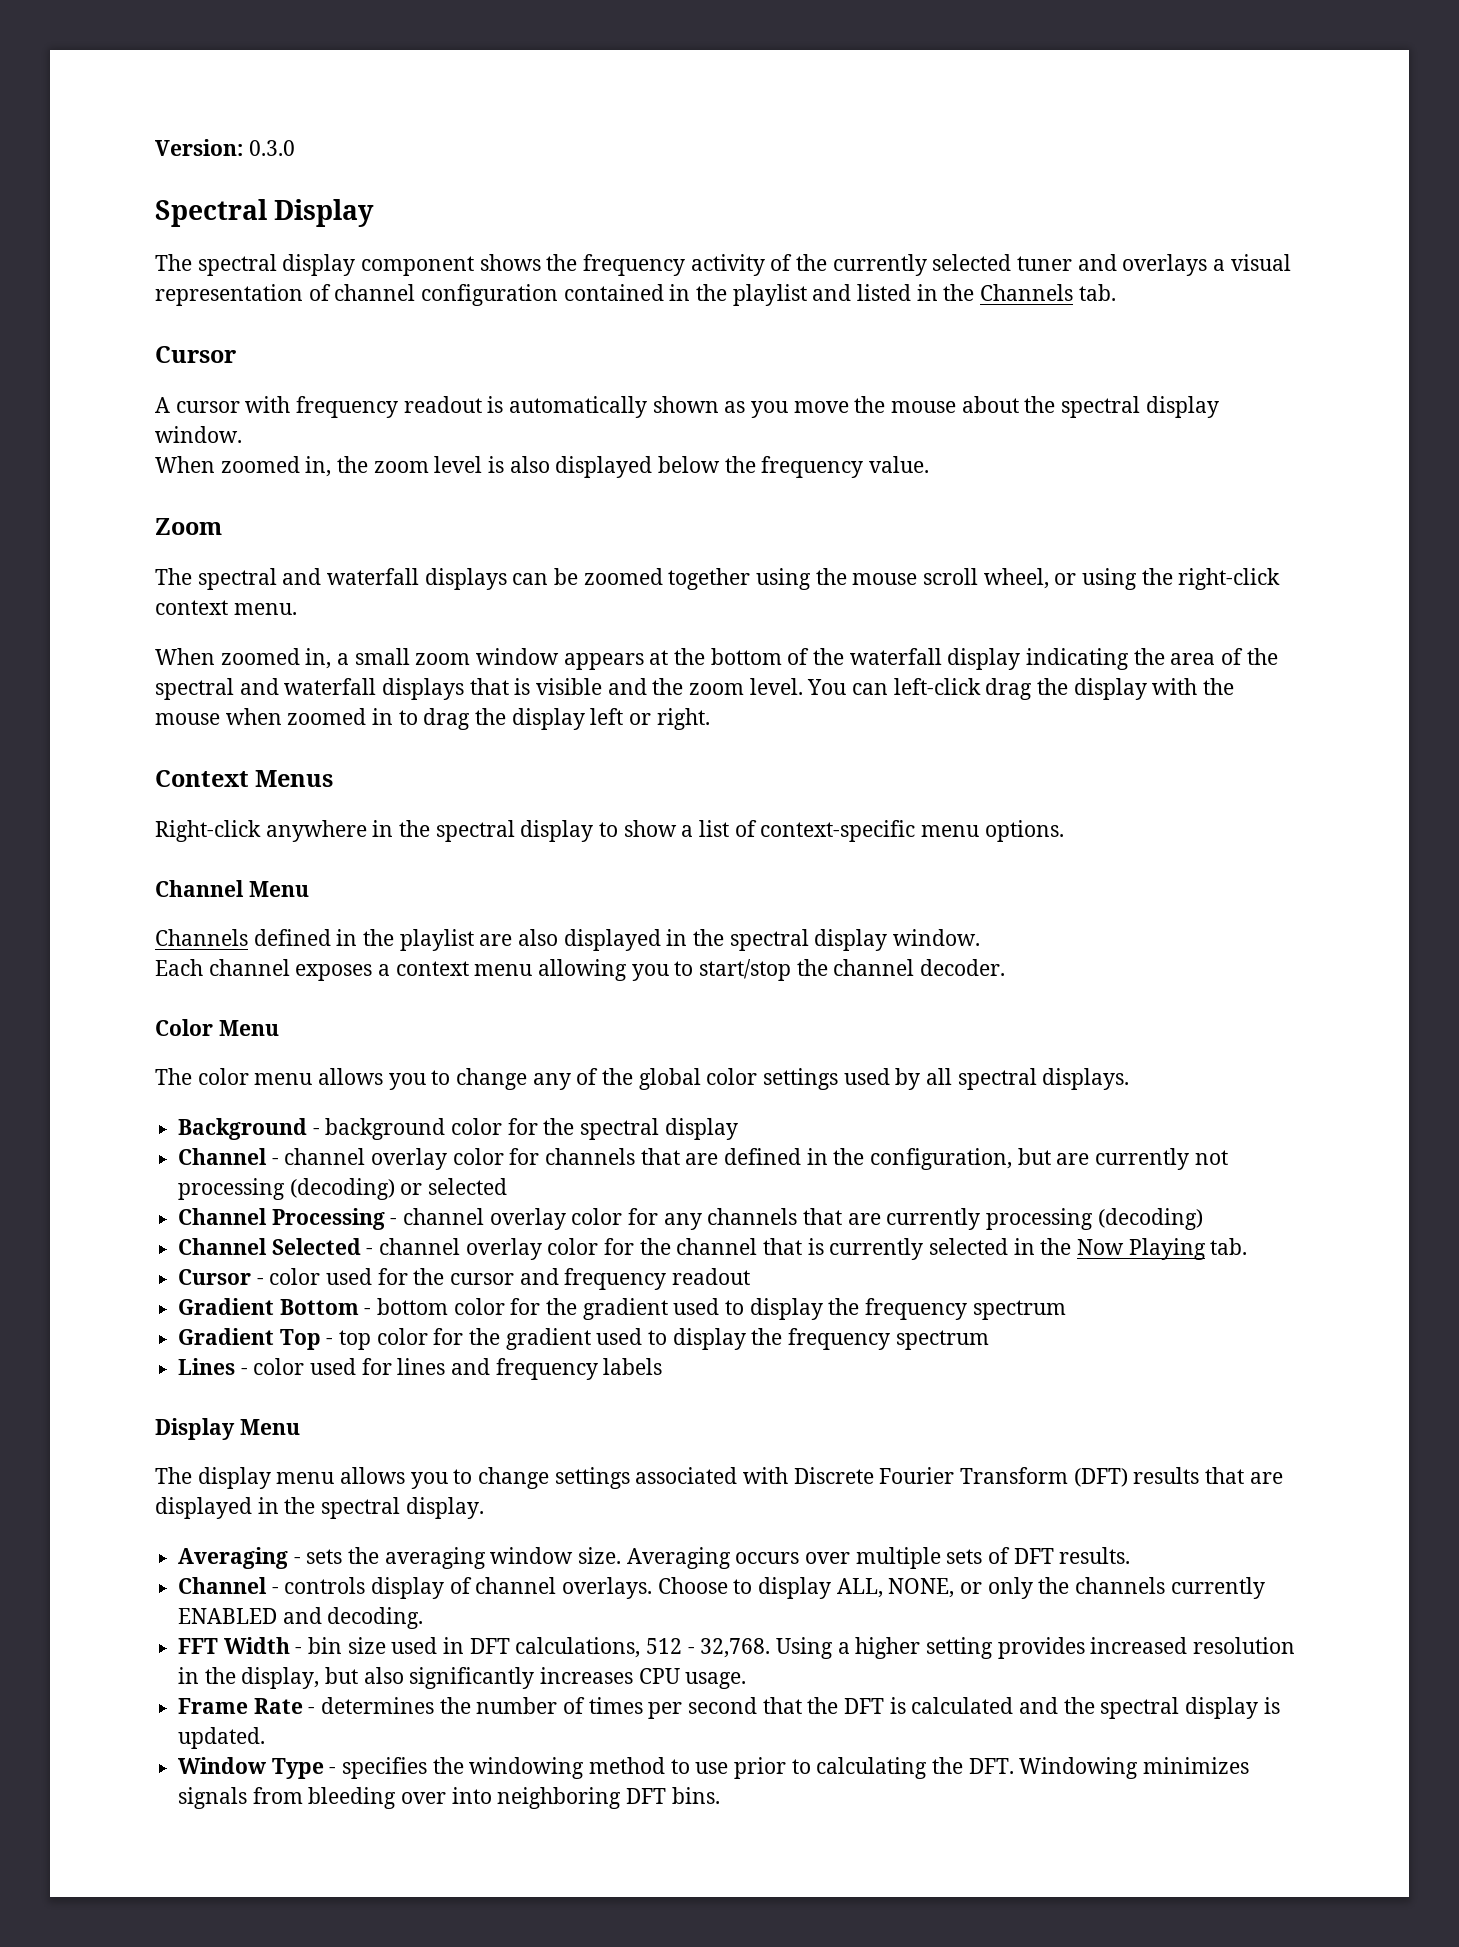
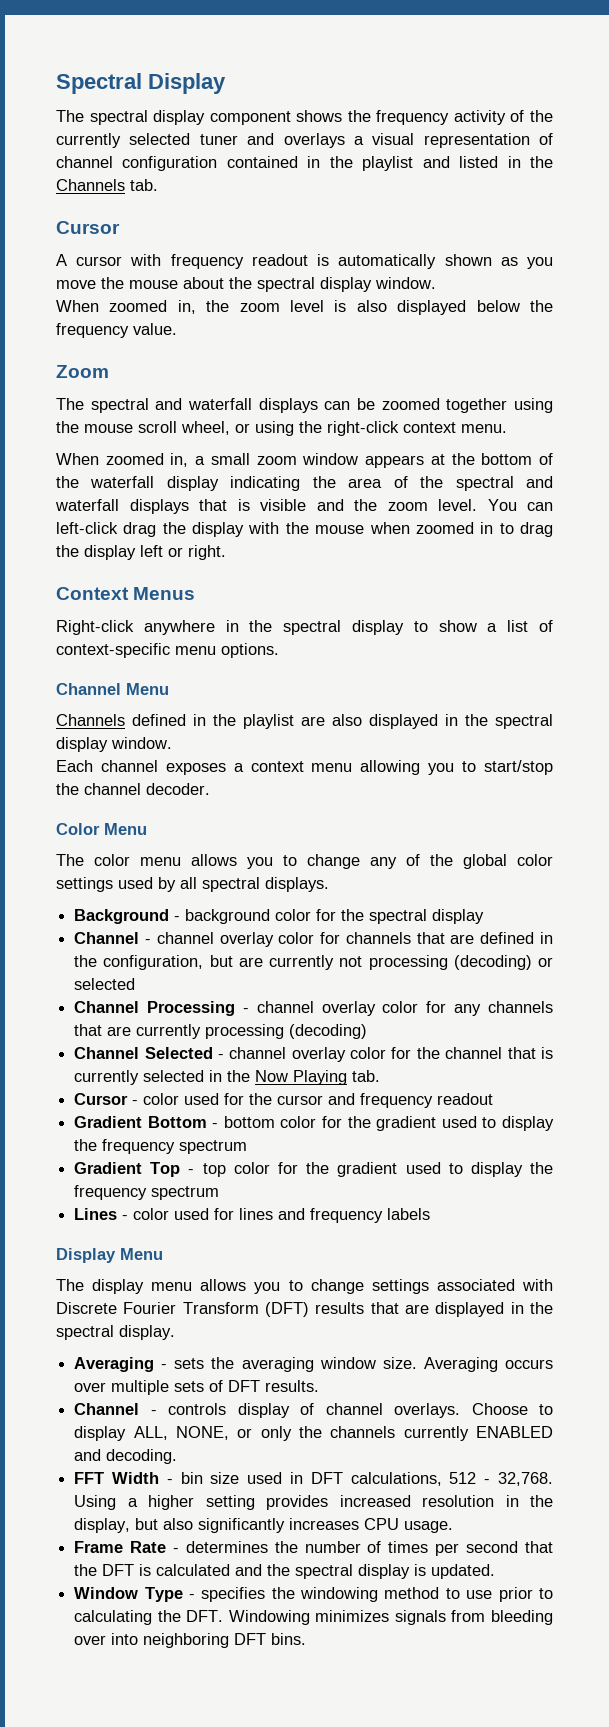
- Version: 0.3.0

